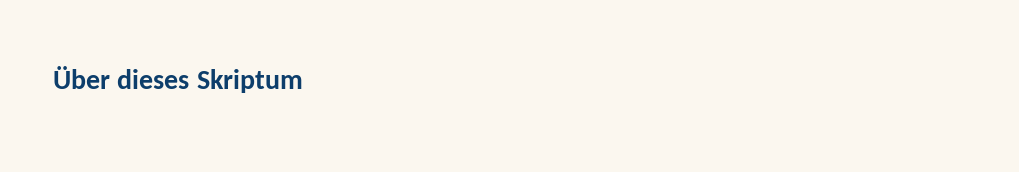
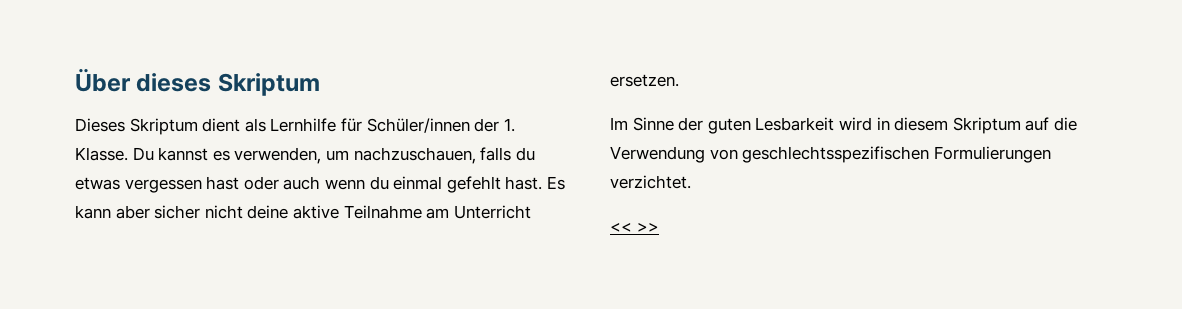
+ Dieses Skriptum dient als Lernhilfe für Schüler/innen der 1. Klasse. Du kannst es verwenden, um nachzuschauen, falls du etwas vergessen hast oder auch wenn du einmal gefehlt hast. Es kann aber sicher nicht deine aktive Teilnahme am Unterricht ersetzen.
+ Im Sinne der guten Lesbarkeit wird in diesem Skriptum auf die Verwendung von geschlechtsspezifischen Formulierungen verzichtet.
+ << >>

